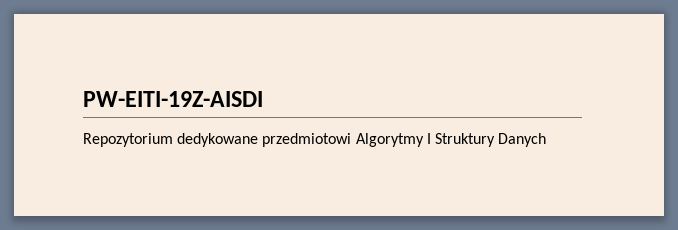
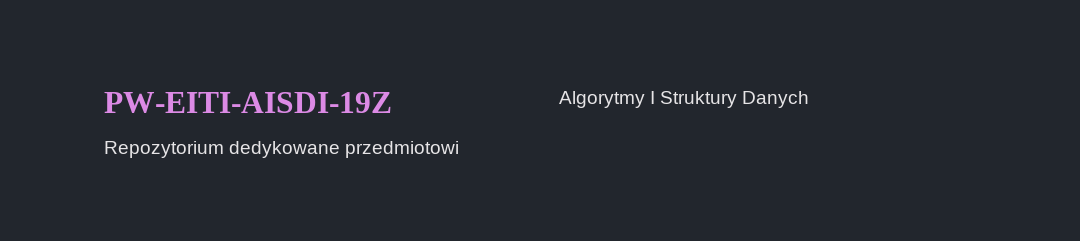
- PW-EITI-19Z-AISDI
+ PW-EITI-AISDI-19Z

